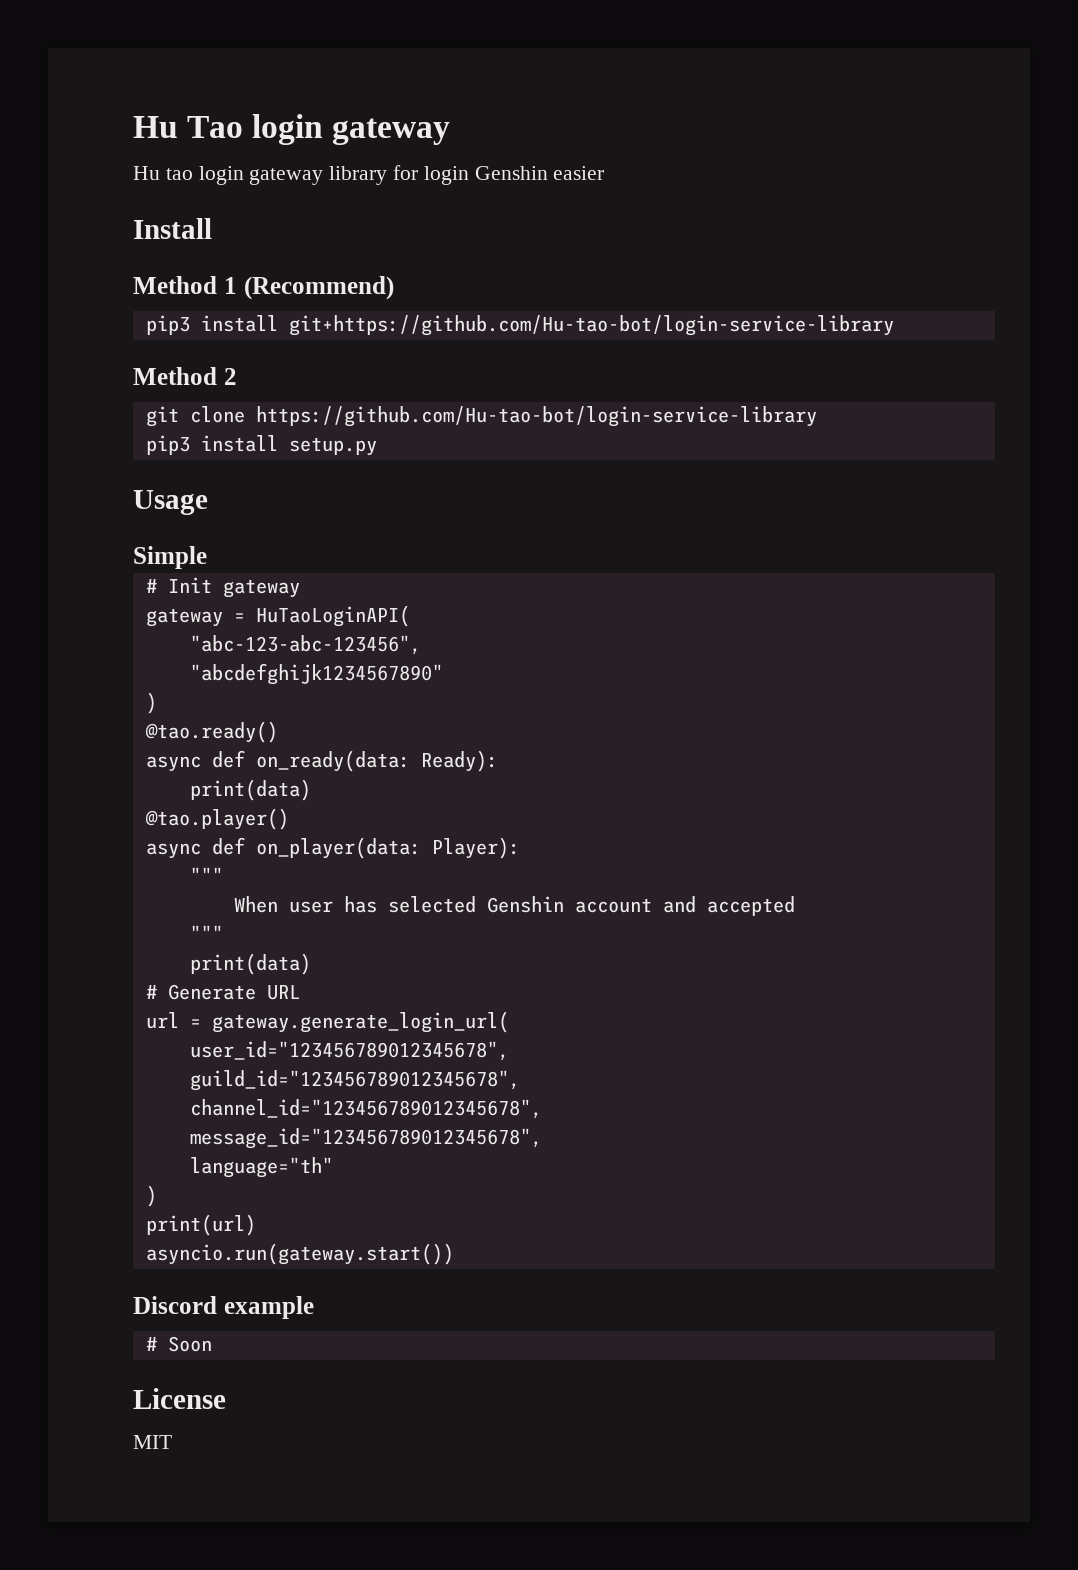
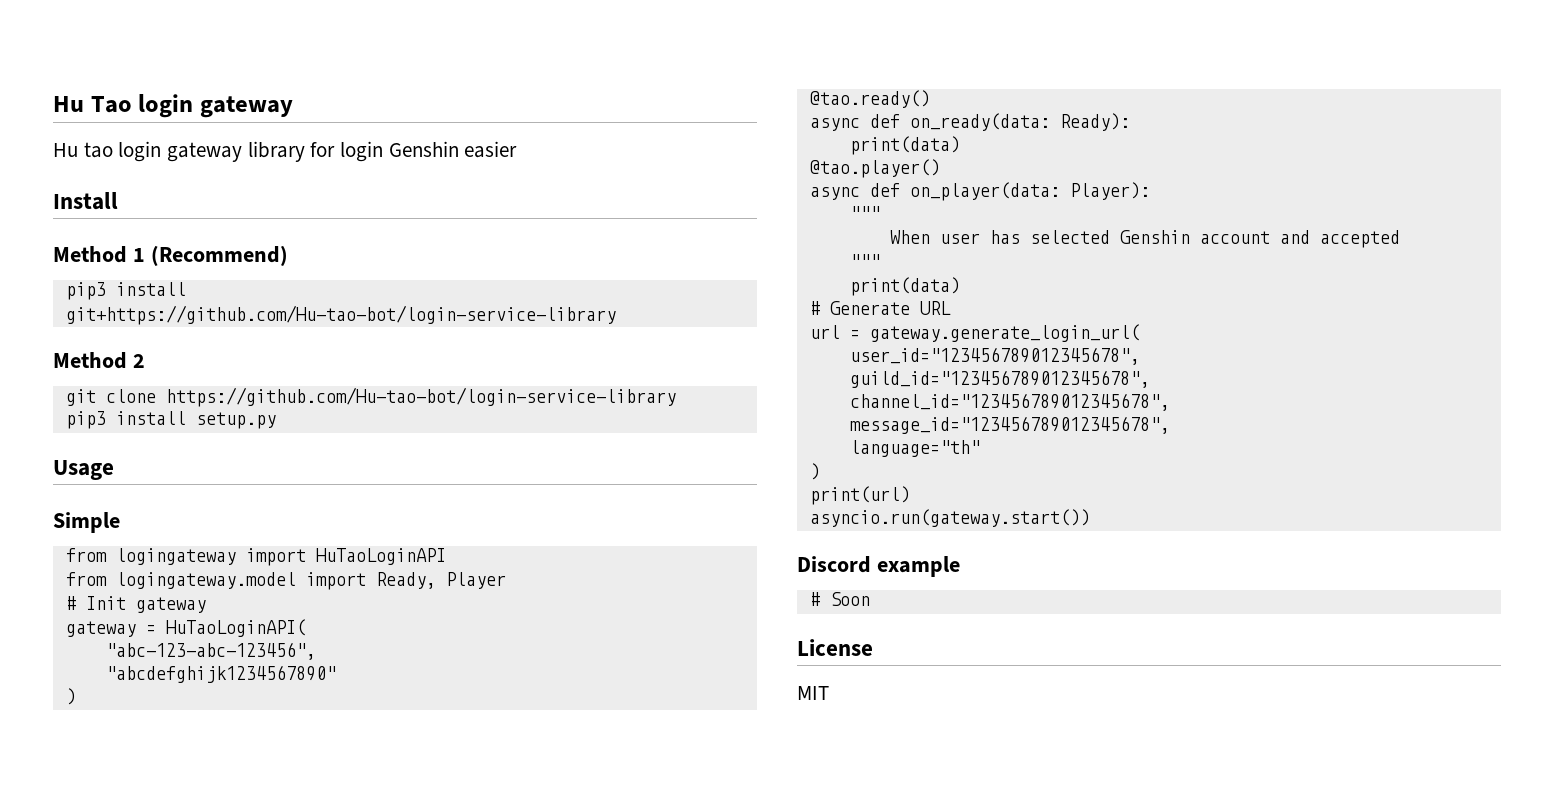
+ from logingateway import HuTaoLoginAPI
+ from logingateway.model import Ready, Player

